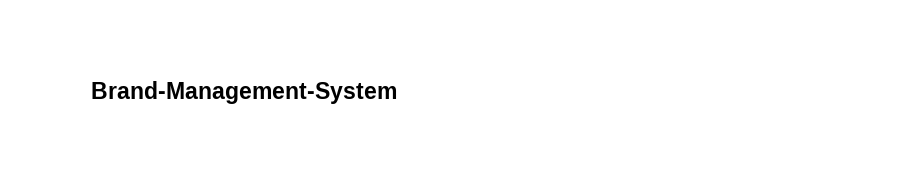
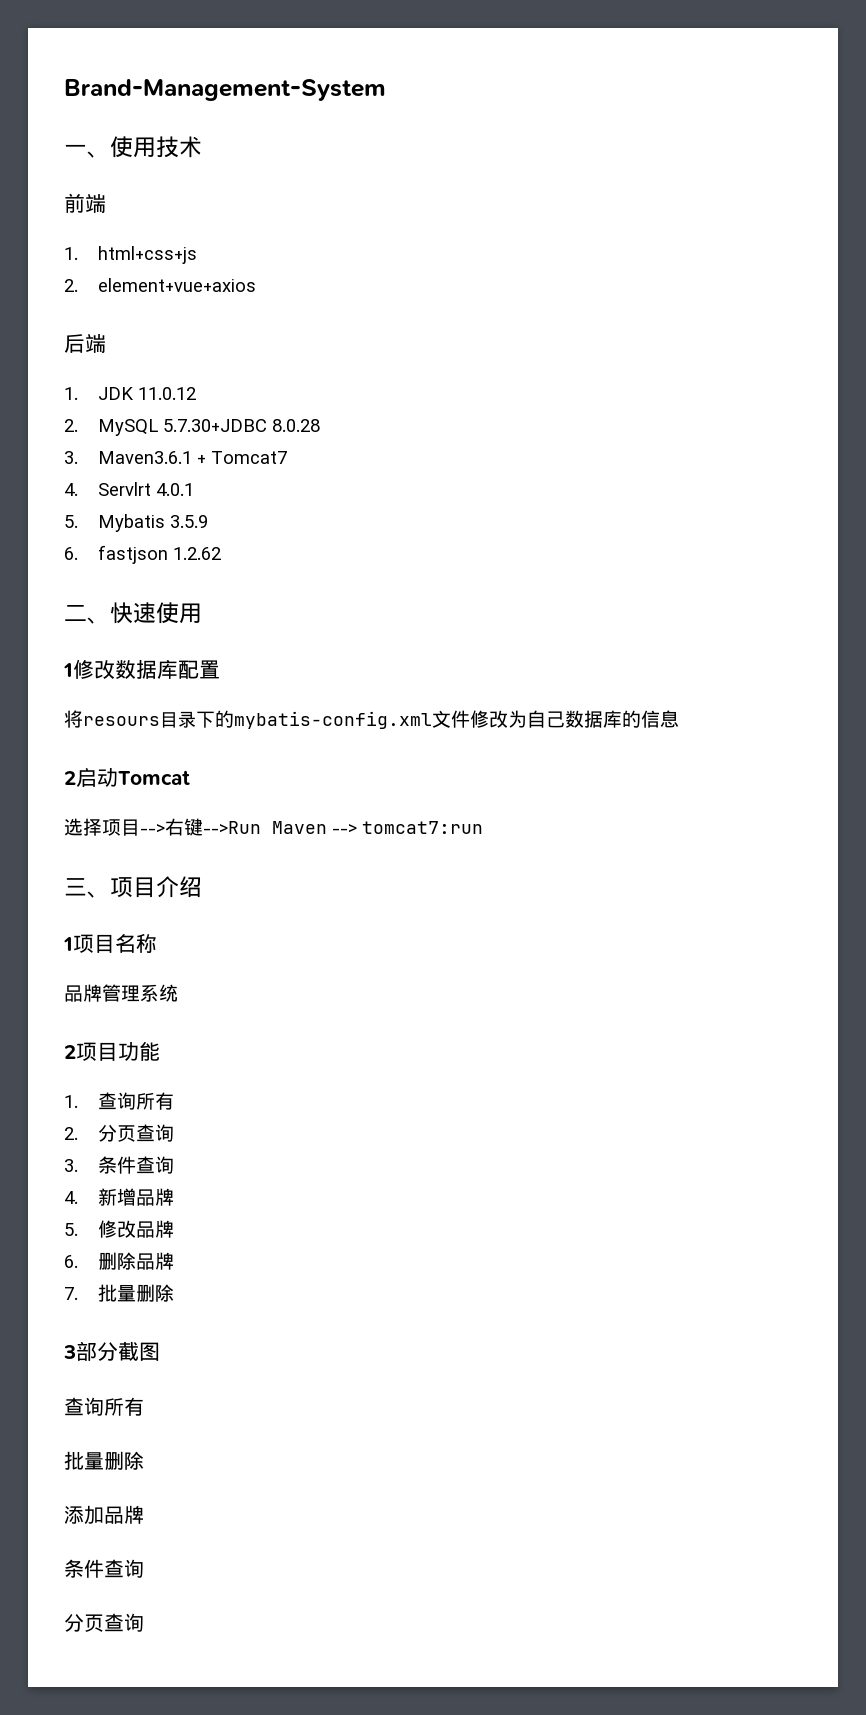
+ 一、使用技术
+ 前端
+ 1. html+css+js
+ 2. element+vue+axios
+ 后端
+ 1. JDK 11.0.12
+ 2. MySQL 5.7.30+JDBC 8.0.28
+ 3. Maven3.6.1 + Tomcat7
+ 4. Servlrt 4.0.1
+ 5. Mybatis 3.5.9
+ 6. fastjson 1.2.62
+ 二、快速使用
+ 1修改数据库配置
+ 将resours目录下的mybatis-config.xml文件修改为自己数据库的信息
+ 2启动Tomcat
+ 选择项目-->右键-->Run Maven --> tomcat7:run
+ 三、项目介绍
+ 1项目名称
+ 品牌管理系统
+ 2项目功能
+ 1.查询所有
+ 2.分页查询
+ 3.条件查询
+ 4.新增品牌
+ 5.修改品牌
+ 6.删除品牌
+ 7.批量删除
+ 3部分截图
+ 查询所有
+ 批量删除
+ 添加品牌
+ 条件查询
+ 分页查询

